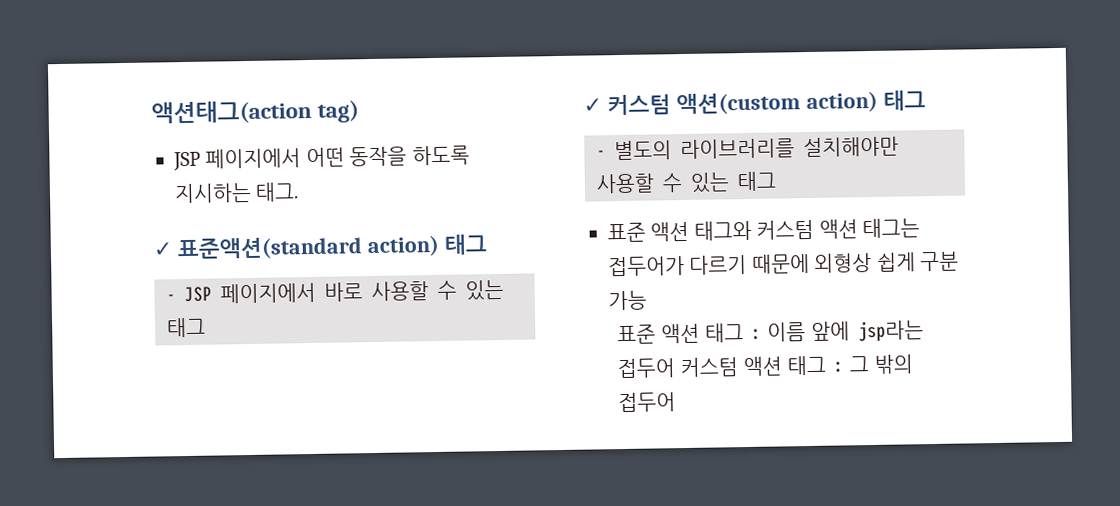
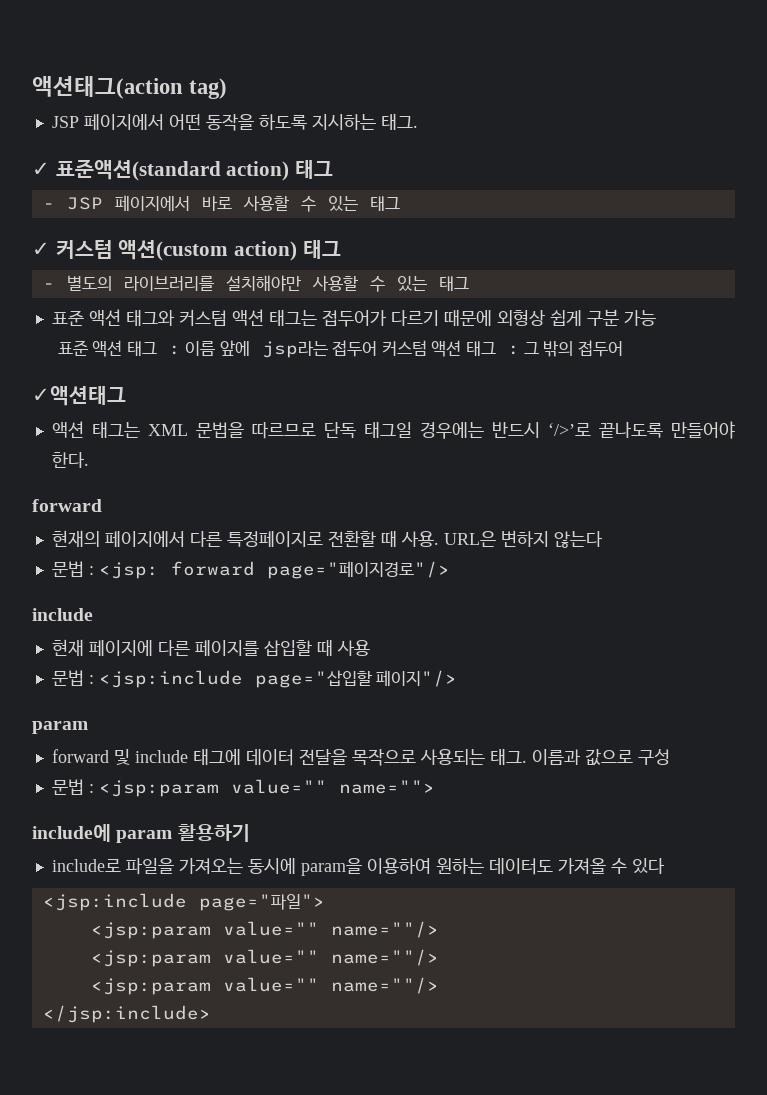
+ ✓액션태그
+ 액션 태그는 XML 문법을 따르므로 단독 태그일 경우에는 반드시 ‘/>’로 끝나도록 만들어야 한다.
+ forward
+ 현재의 페이지에서 다른 특정페이지로 전환할 때 사용. URL은 변하지 않는다
+ 문법 : <jsp: forward page="페이지경로"/>
+ include
+ 현재 페이지에 다른 페이지를 삽입할 때 사용
+ 문법 : <jsp:include page="삽입할 페이지"/>
+ param
+ forward 및 include 태그에 데이터 전달을 목작으로 사용되는 태그. 이름과 값으로 구성
+ 문법 : <jsp:param value="" name="">
+ include에 param 활용하기
+ include로 파일을 가져오는 동시에 param을 이용하여 원하는 데이터도 가져올 수 있다
+ <jsp:include page="파일">
+ <jsp:param value="" name=""/>
+ <jsp:param value="" name=""/>
+ <jsp:param value="" name=""/>
+ </jsp:include>

